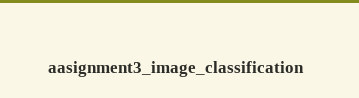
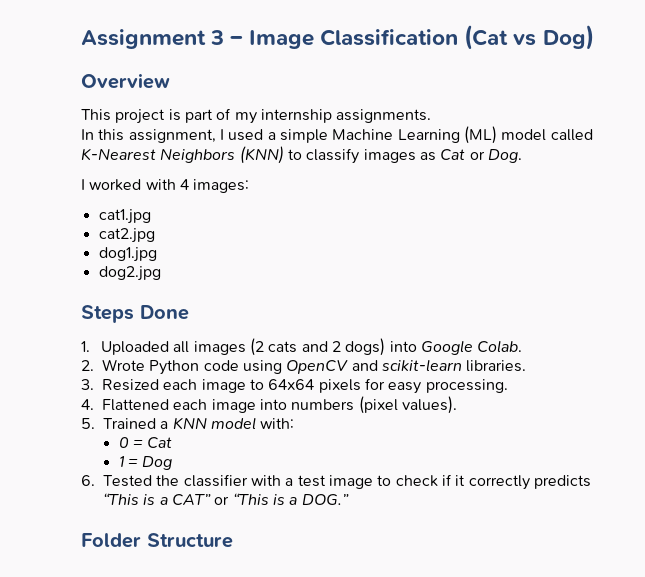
- aasignment3_image_classification
+ Assignment 3 – Image Classification (Cat vs Dog)
+ Overview
+ This project is part of my internship assignments.
+ In this assignment, I used a simple Machine Learning (ML) model called K-Nearest Neighbors (KNN) to classify images as Cat or Dog.
+ I worked with 4 images:
+ cat1.jpg
+ cat2.jpg
+ dog1.jpg
+ dog2.jpg
+ Steps Done
+ 1. Uploaded all images (2 cats and 2 dogs) into Google Colab.
+ 2. Wrote Python code using OpenCV and scikit-learn libraries.
+ 3. Resized each image to 64x64 pixels for easy processing.
+ 4. Flattened each image into numbers (pixel values).
+ 5. Trained a KNN model with:
+ 0 = Cat
+ 1 = Dog
+ 6. Tested the classifier with a test image to check if it correctly predicts “This is a CAT” or “This is a DOG.”
+ Folder Structure

